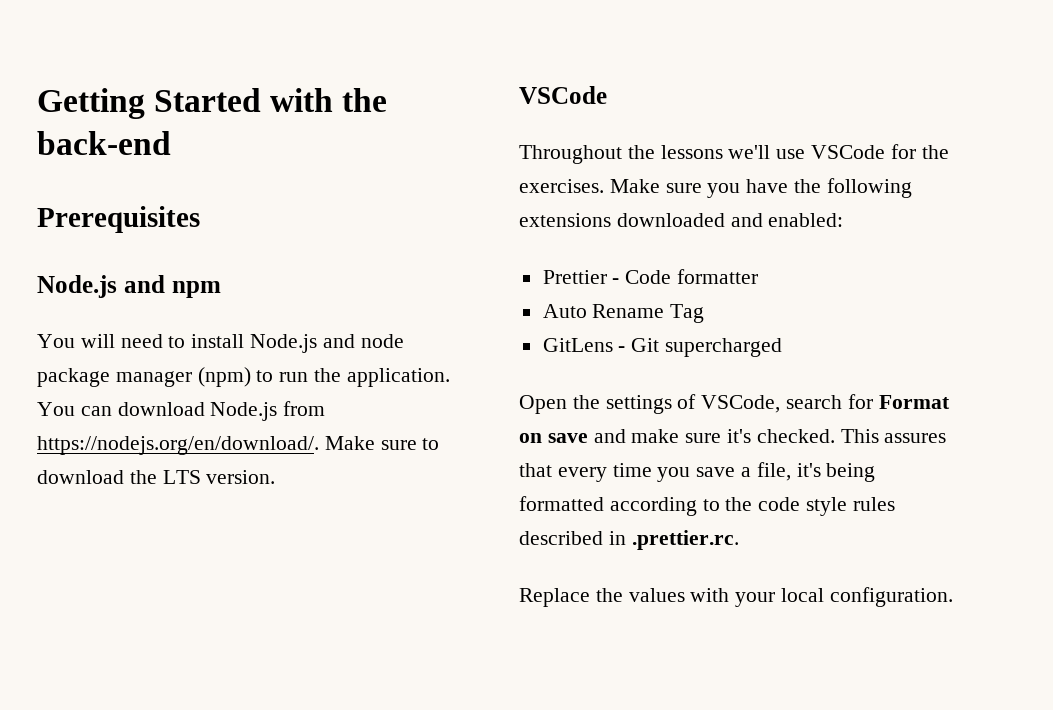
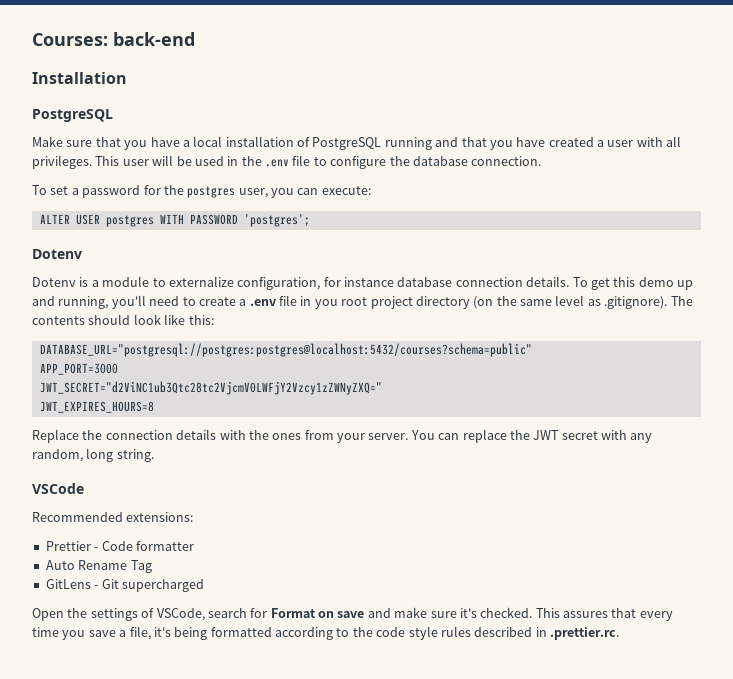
- Getting Started with the back-end
- Prerequisites
- Node.js and npm
- You will need to install Node.js and node package manager (npm) to run the application. You can download Node.js from https://nodejs.org/en/download/. Make sure to download the LTS version.
+ Courses: back-end
+ Installation
+ PostgreSQL
+ Make sure that you have a local installation of PostgreSQL running and that you have created a user with all privileges. This user will be used in the .env file to configure the database connection.
+ To set a password for the postgres user, you can execute:
+ ALTER USER postgres WITH PASSWORD 'postgres';
+ Dotenv
+ Dotenv is a module to externalize configuration, for instance database connection details. To get this demo up and running, you'll need to create a .env file in you root project directory (on the same level as .gitignore). The contents should look like this:
+ DATABASE_URL="postgresql://postgres:postgres@localhost:5432/courses?schema=public"
+ APP_PORT=3000
+ JWT_SECRET="d2ViNC1ub3Qtc28tc2VjcmV0LWFjY2Vzcy1zZWNyZXQ="
+ JWT_EXPIRES_HOURS=8
+ Replace the connection details with the ones from your server. You can replace the JWT secret with any random, long string.
  VSCode
- Throughout the lessons we'll use VSCode for the exercises. Make sure you have the following extensions downloaded and enabled:
+ Recommended extensions:
- Replace the values with your local configuration.

